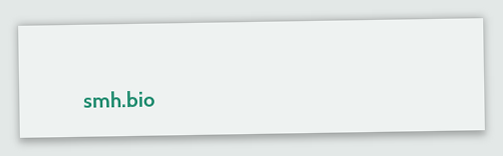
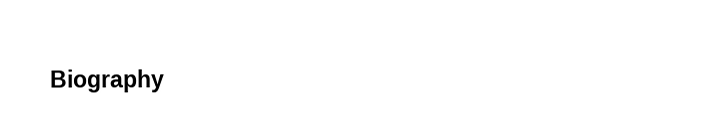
- smh.bio
+ Biography

